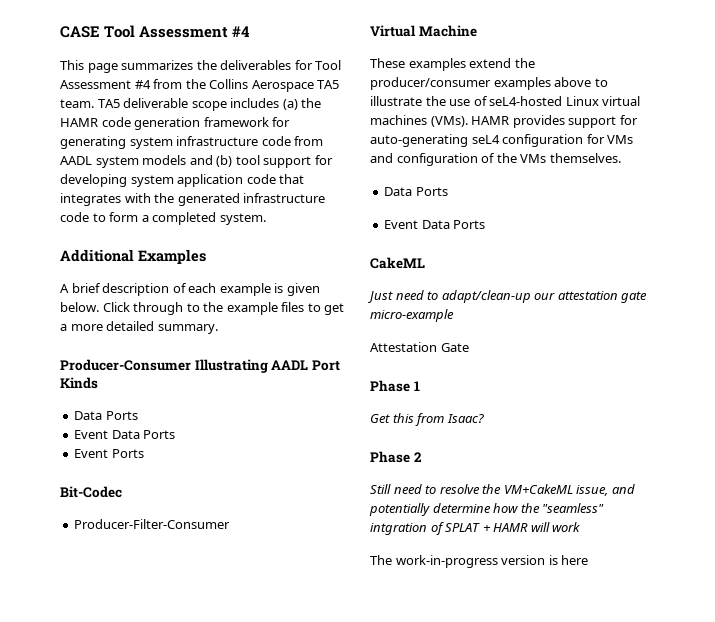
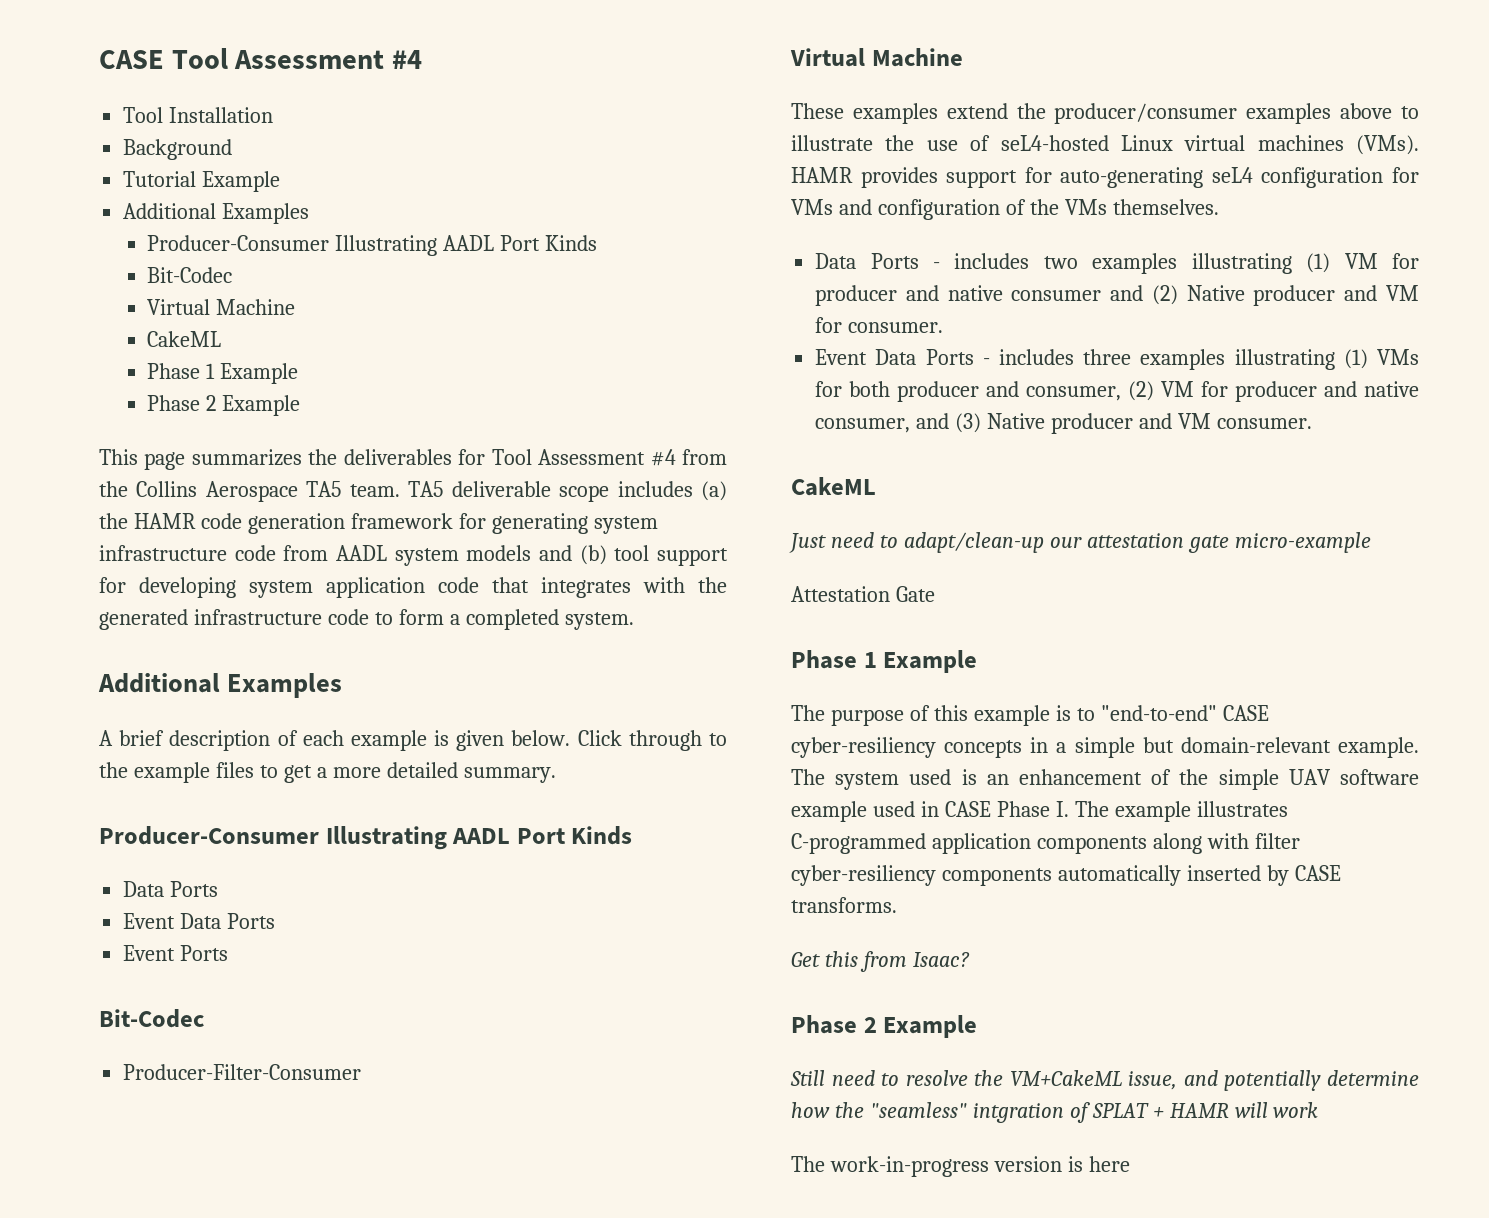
+ Tool Installation
+ Background
+ Tutorial Example
+ Additional Examples
+ Producer-Consumer Illustrating AADL Port Kinds
+ Bit-Codec
+ Virtual Machine
+ CakeML
+ Phase 1 Example
+ Phase 2 Example
  HAMR provides support for auto-generating seL4 configuration for VMs and configuration of the VMs themselves.
- Data Ports
- Event Data Ports
+ Data Ports - includes two examples illustrating (1) VM for producer and native consumer and (2) Native producer and VM for consumer.
+ Event Data Ports - includes three examples illustrating (1) VMs for both producer and consumer, (2) VM for producer and native consumer, and (3) Native producer and VM consumer.
  Attestation Gate
- Phase 1
+ Phase 1 Example
+ The purpose of this example is to "end-to-end" CASE cyber-resiliency concepts in a simple but domain-relevant example. The system used is an enhancement of the simple UAV software example used in CASE Phase I. The example illustrates C-programmed application components along with filter cyber-resiliency components automatically inserted by CASE transforms.
  Get this from Isaac?
- Phase 2
+ Phase 2 Example

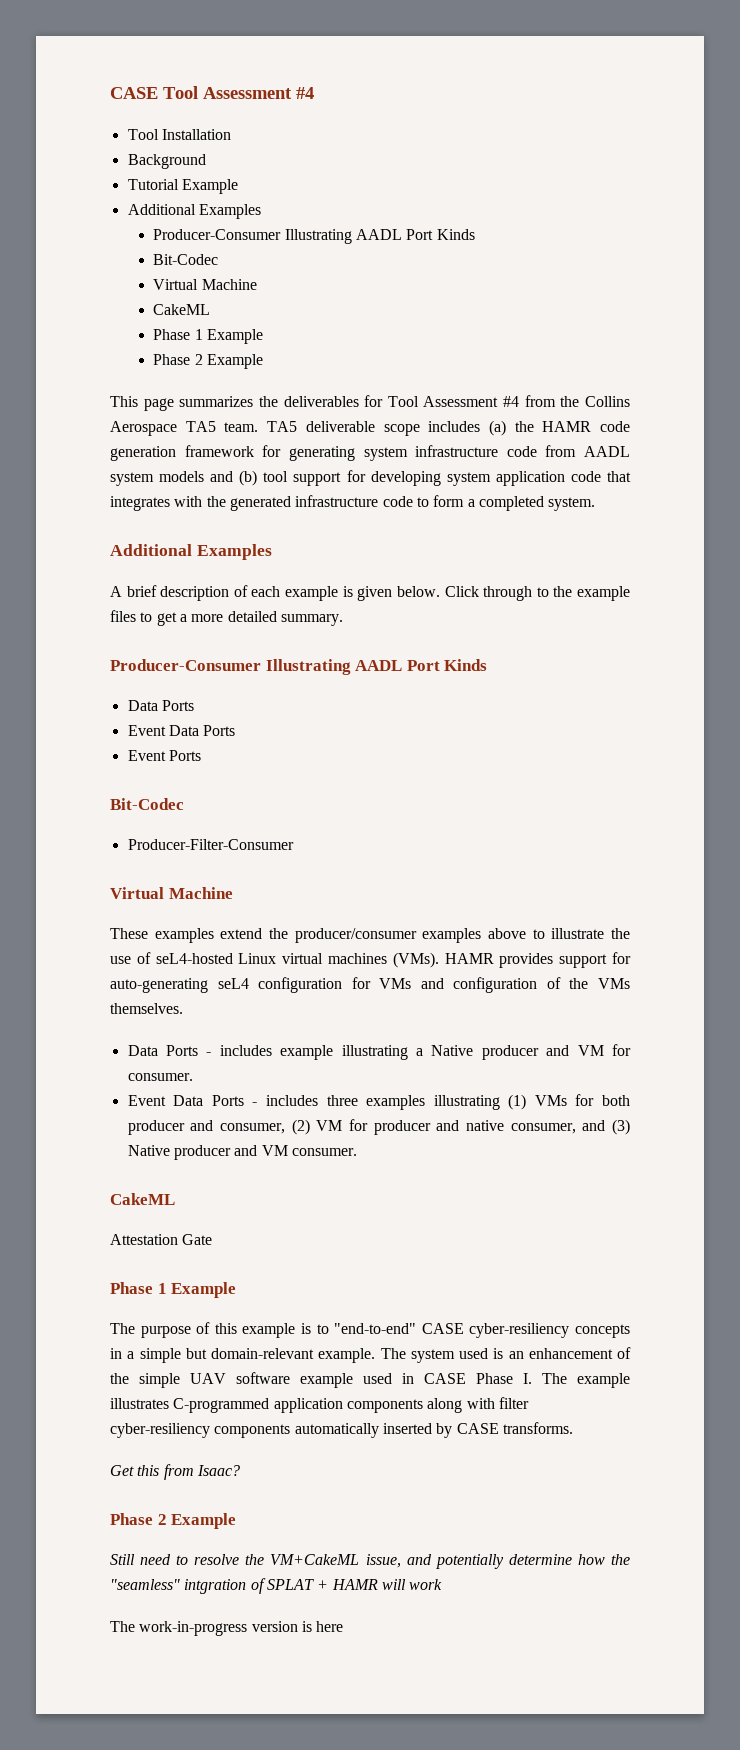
- Data Ports - includes two examples illustrating (1) VM for producer and native consumer and (2) Native producer and VM for consumer.
+ Data Ports - includes example illustrating a Native producer and VM for consumer.
- Just need to adapt/clean-up our attestation gate micro-example

